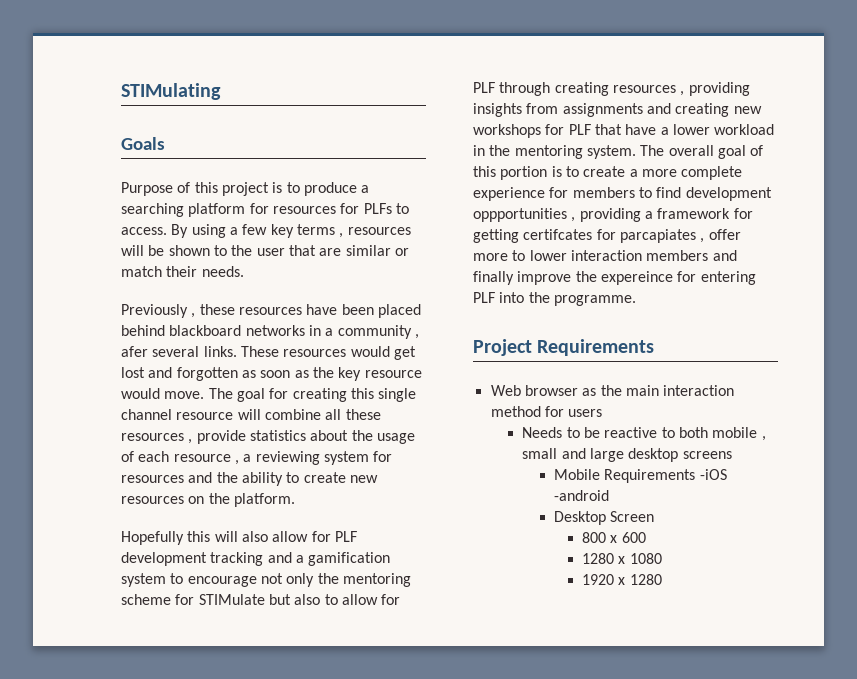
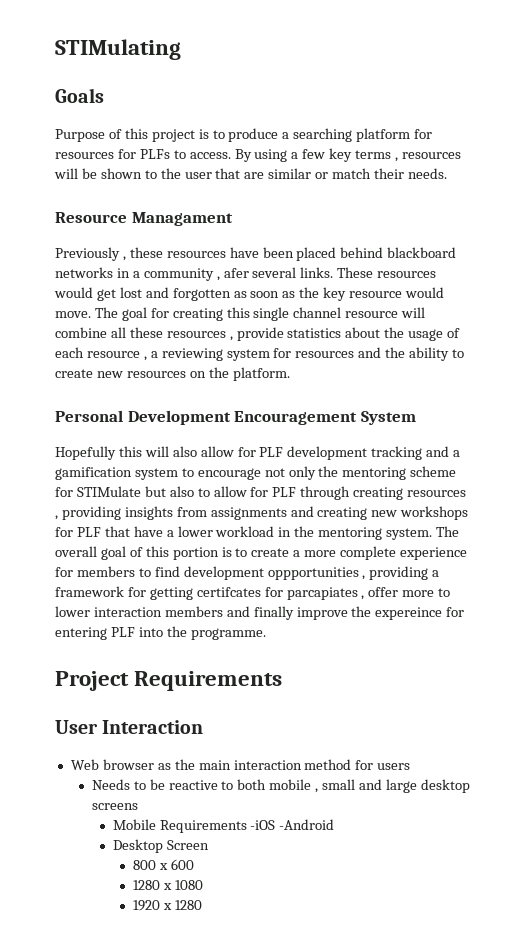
+ Resource Managament
+ Personal Development Encouragement System
+ User Interaction
- Mobile Requirements -iOS -android
+ Mobile Requirements -iOS -Android

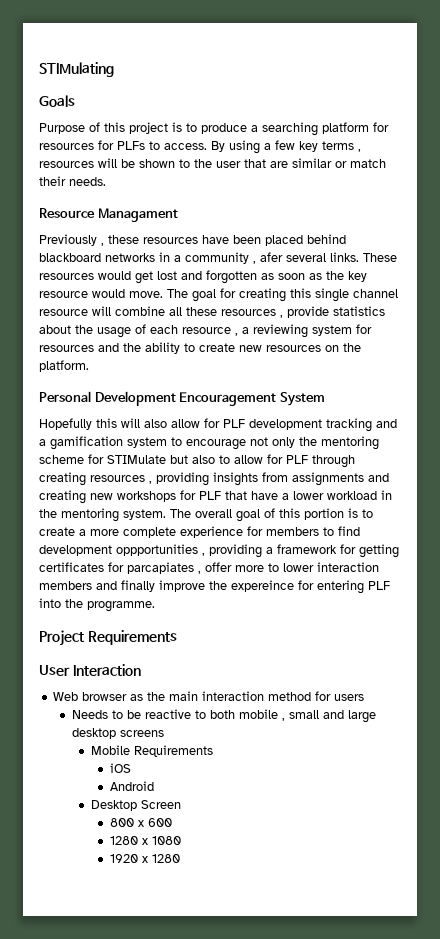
- The overall goal of this portion is to create a more complete experience for members to find development oppportunities , providing a framework for getting certifcates for parcapiates , offer more to lower interaction members and finally improve the expereince for entering PLF into the programme.
+ The overall goal of this portion is to create a more complete experience for members to find development oppportunities , providing a framework for getting certificates for parcapiates , offer more to lower interaction members and finally improve the expereince for entering PLF into the programme.
- Mobile Requirements -iOS -Android
+ Mobile Requirements
+ iOS
+ Android

